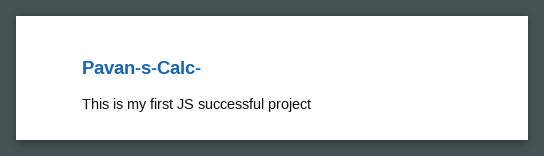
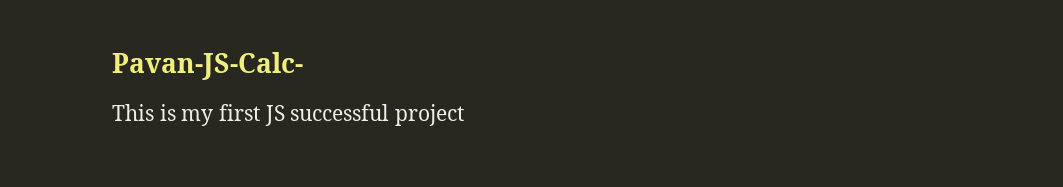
- Pavan-s-Calc-
+ Pavan-JS-Calc-

